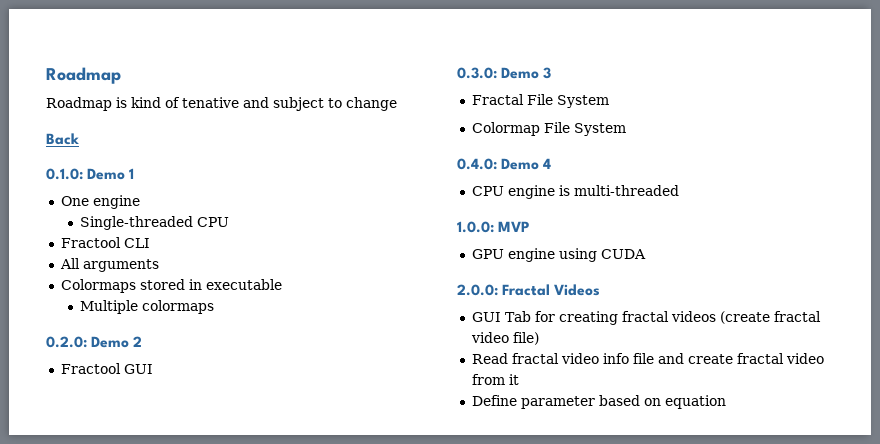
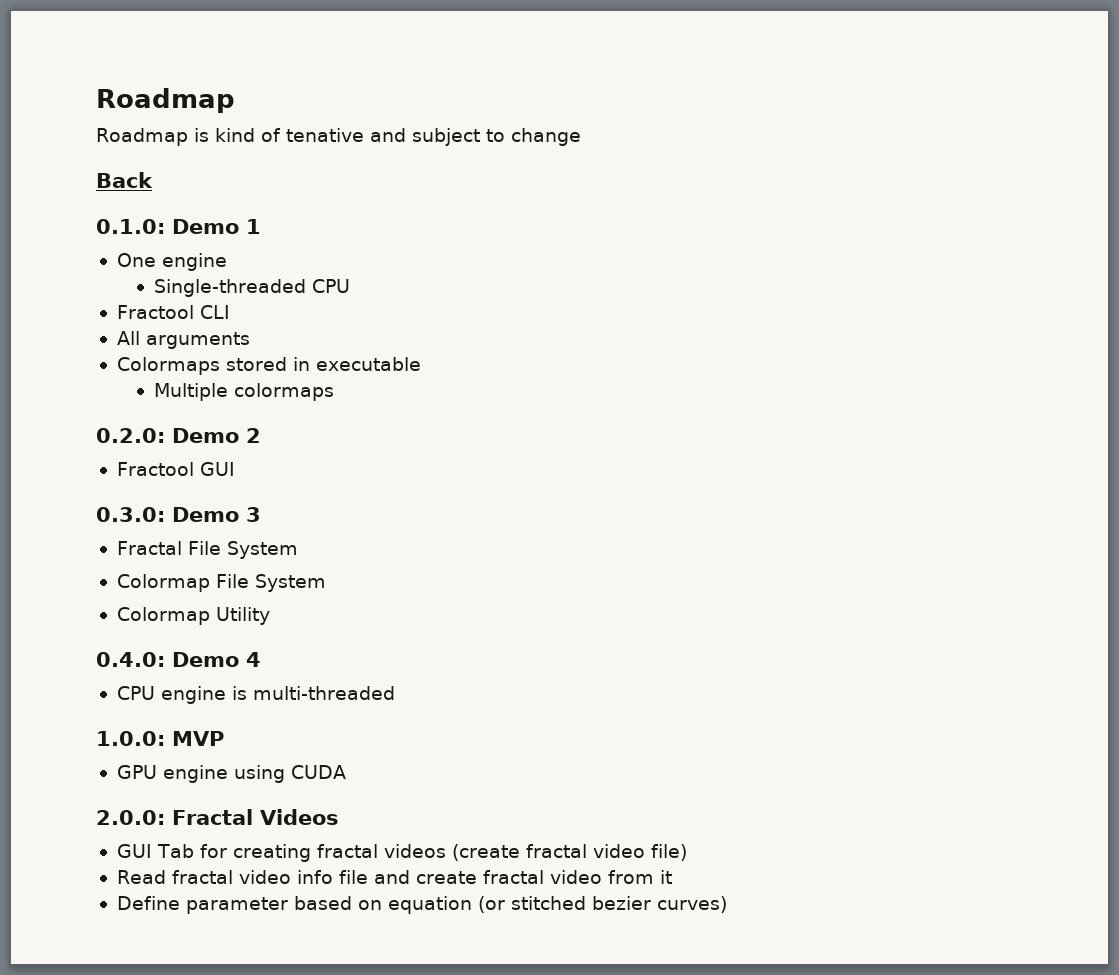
+ Colormap Utility
- Define parameter based on equation
+ Define parameter based on equation (or stitched bezier curves)

